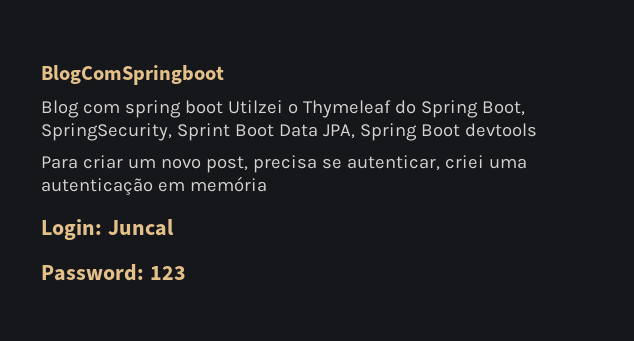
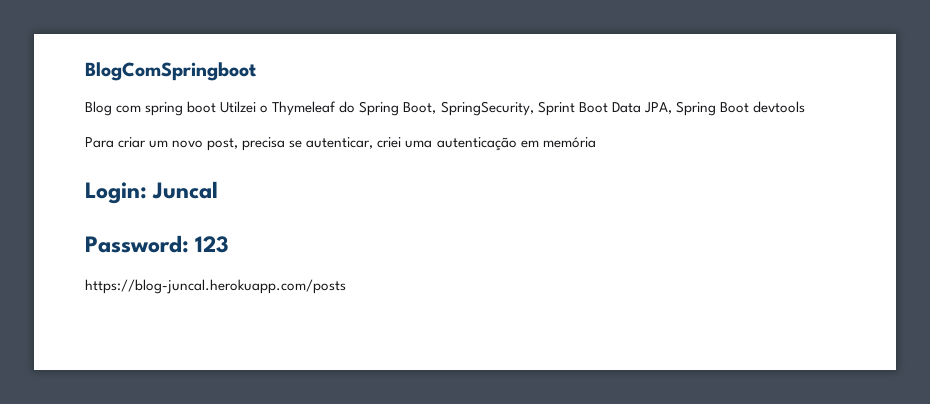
+ https://blog-juncal.herokuapp.com/posts

